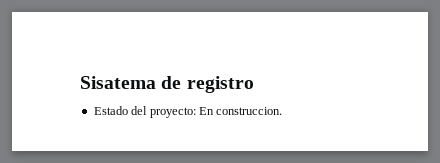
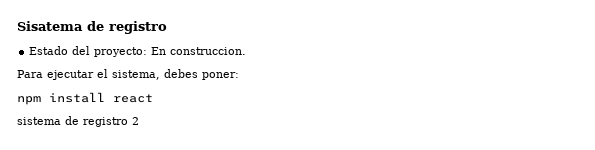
+ Para ejecutar el sistema, debes poner:
+ npm install react
+ sistema de registro 2

